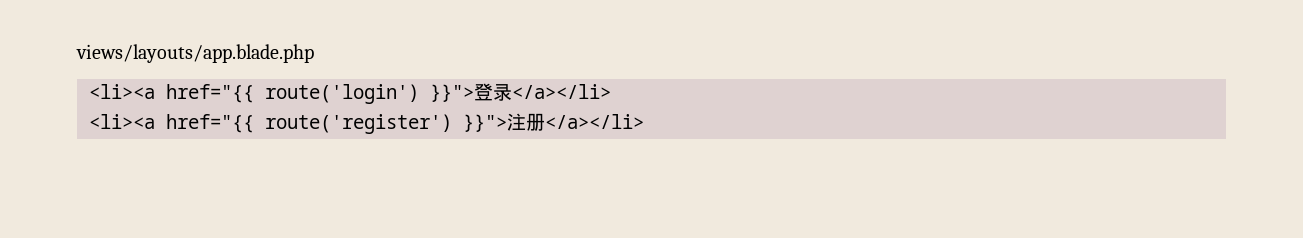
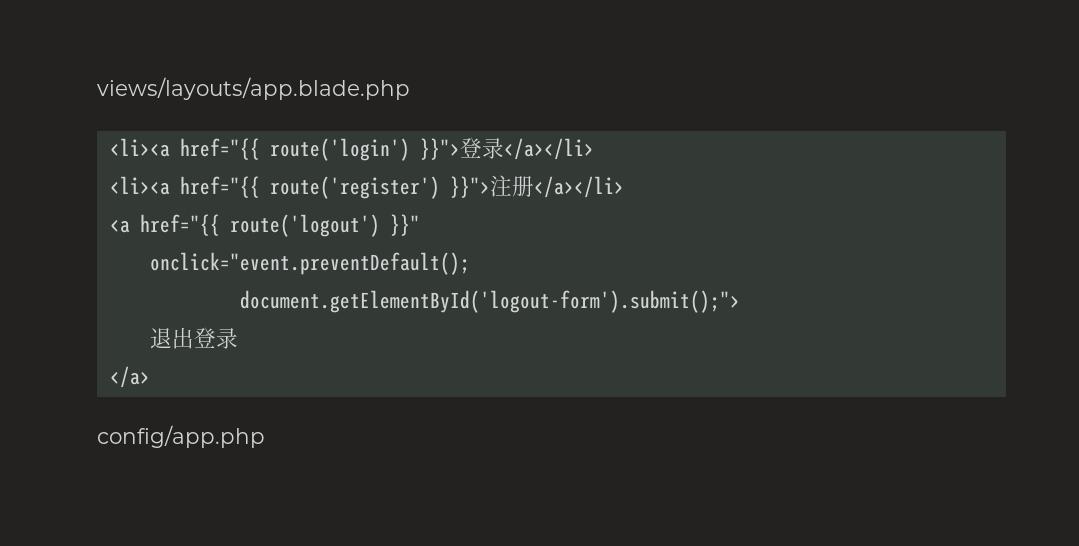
+ <a href="{{ route('logout') }}"
+ onclick="event.preventDefault();
+ document.getElementById('logout-form').submit();">
+ 退出登录
+ </a>
+ config/app.php

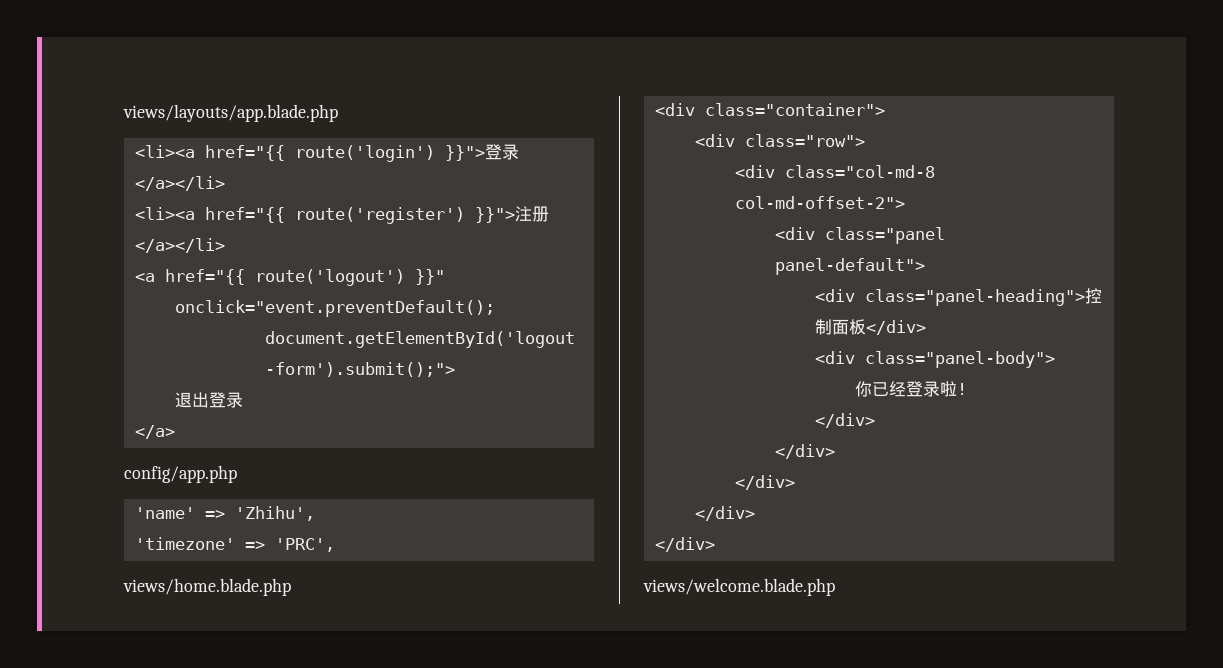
+ 'name' => 'Zhihu',
+ 'timezone' => 'PRC',
+ views/home.blade.php
+ <div class="container">
+ <div class="row">
+ <div class="col-md-8 col-md-offset-2">
+ <div class="panel panel-default">
+ <div class="panel-heading">控制面板</div>
+ <div class="panel-body">
+ 你已经登录啦!
+ </div>
+ </div>
+ </div>
+ </div>
+ </div>
+ views/welcome.blade.php

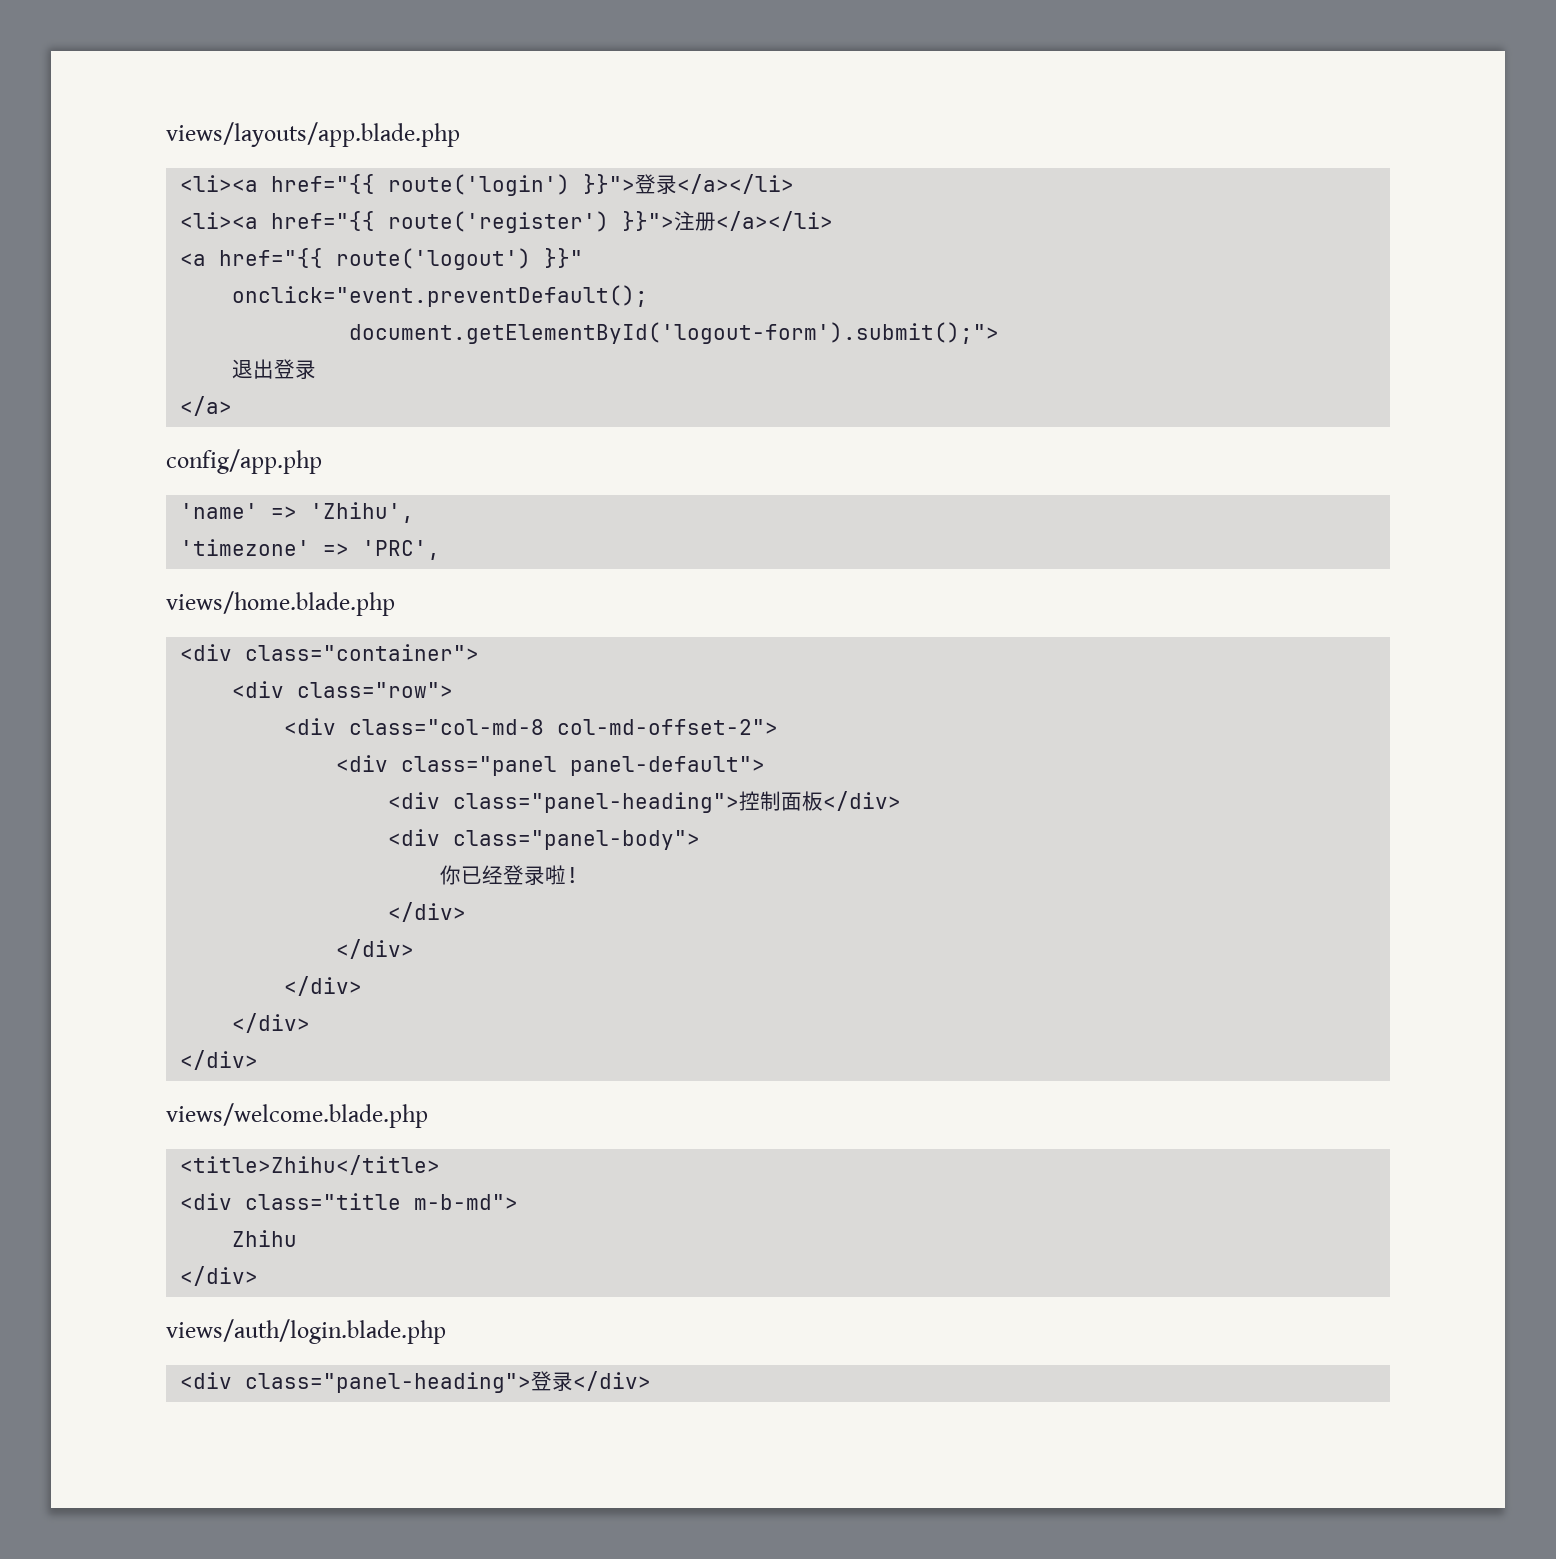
+ <title>Zhihu</title>
+ <div class="title m-b-md">
+ Zhihu
+ </div>
+ views/auth/login.blade.php
+ <div class="panel-heading">登录</div>

